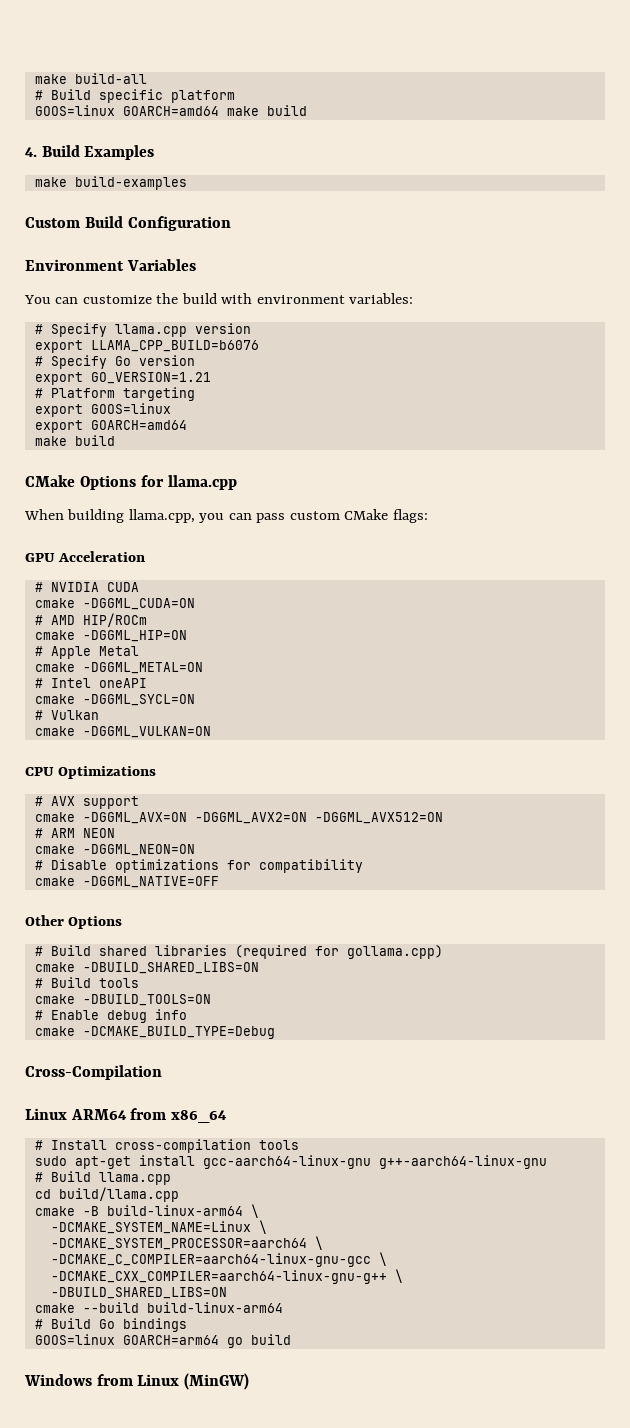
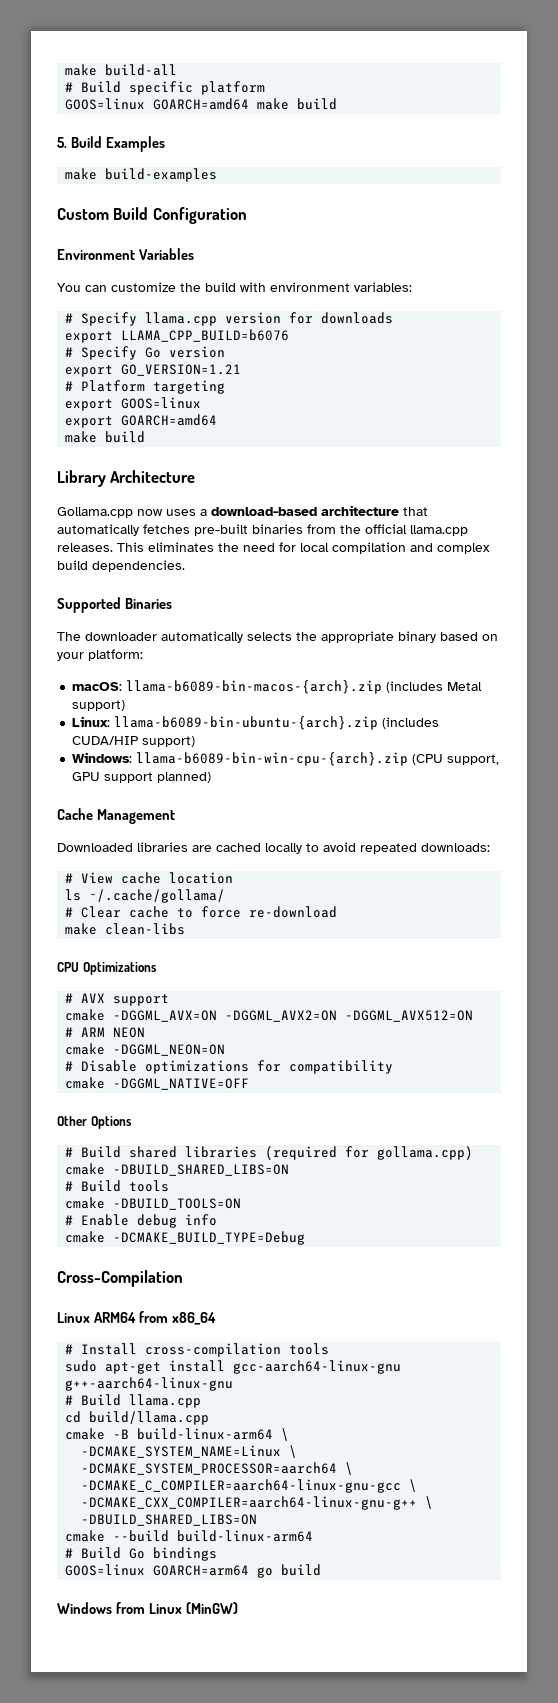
- 4. Build Examples
+ 5. Build Examples
- # Specify llama.cpp version
+ # Specify llama.cpp version for downloads
- CMake Options for llama.cpp
- When building llama.cpp, you can pass custom CMake flags:
- GPU Acceleration
- # NVIDIA CUDA
- cmake -DGGML_CUDA=ON
- # AMD HIP/ROCm
- cmake -DGGML_HIP=ON
- # Apple Metal
- cmake -DGGML_METAL=ON
- # Intel oneAPI
- cmake -DGGML_SYCL=ON
- # Vulkan
- cmake -DGGML_VULKAN=ON
+ Library Architecture
+ Gollama.cpp now uses a download-based architecture that automatically fetches pre-built binaries from the official llama.cpp releases. This eliminates the need for local compilation and complex build dependencies.
+ Supported Binaries
+ The downloader automatically selects the appropriate binary based on your platform:
+ macOS: llama-b6089-bin-macos-{arch}.zip (includes Metal support)
+ Linux: llama-b6089-bin-ubuntu-{arch}.zip (includes CUDA/HIP support)
+ Windows: llama-b6089-bin-win-cpu-{arch}.zip (CPU support, GPU support planned)
+ Cache Management
+ Downloaded libraries are cached locally to avoid repeated downloads:
+ # View cache location
+ ls ~/.cache/gollama/
+ # Clear cache to force re-download
+ make clean-libs

